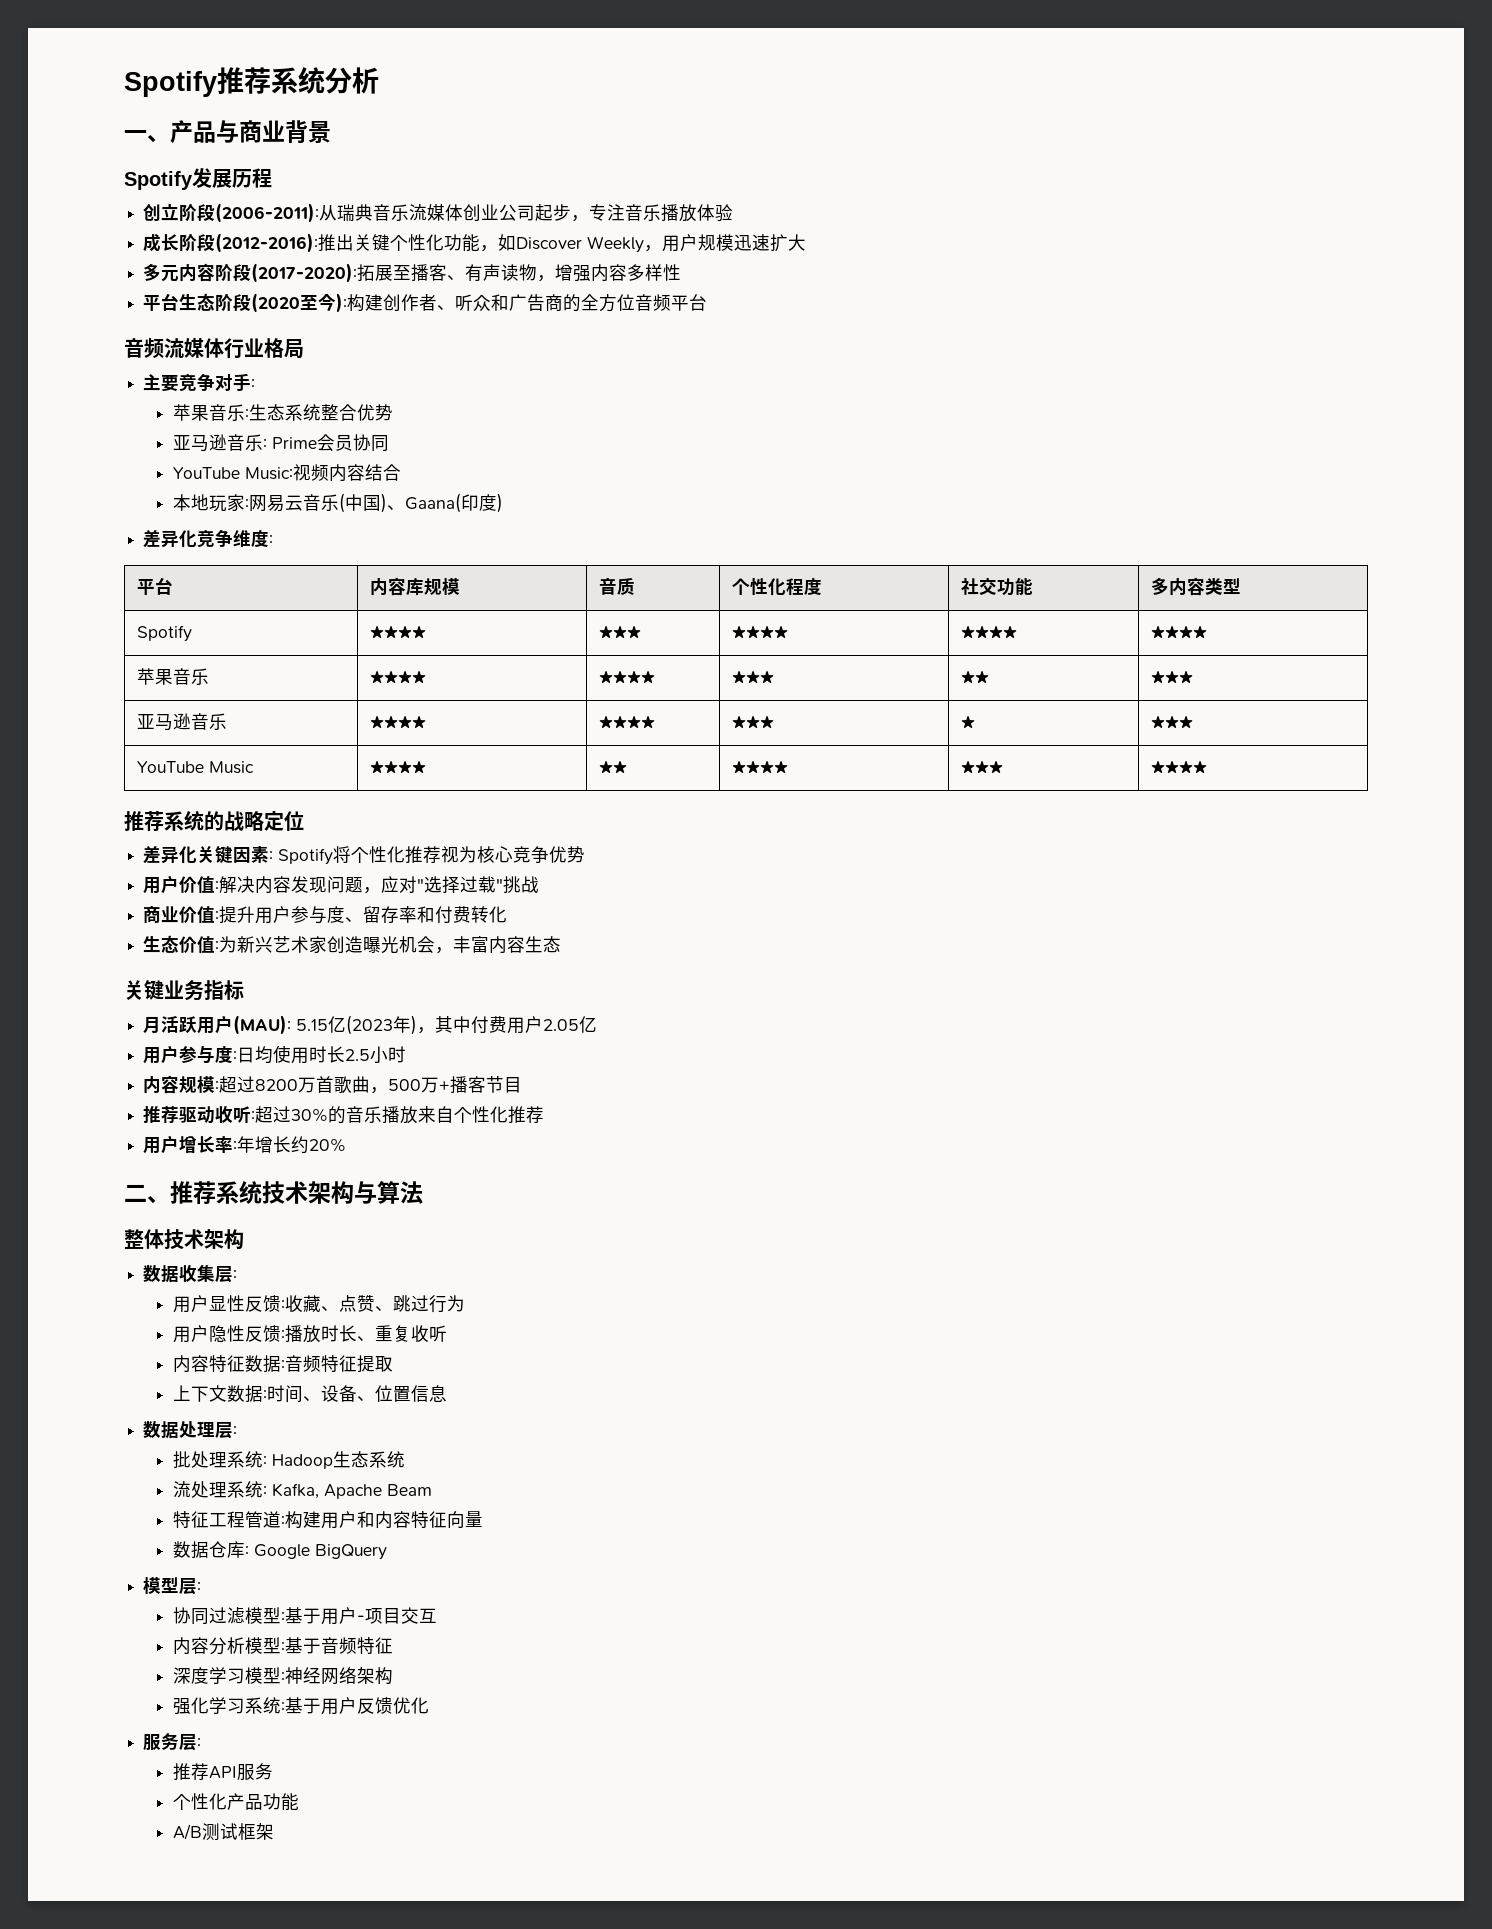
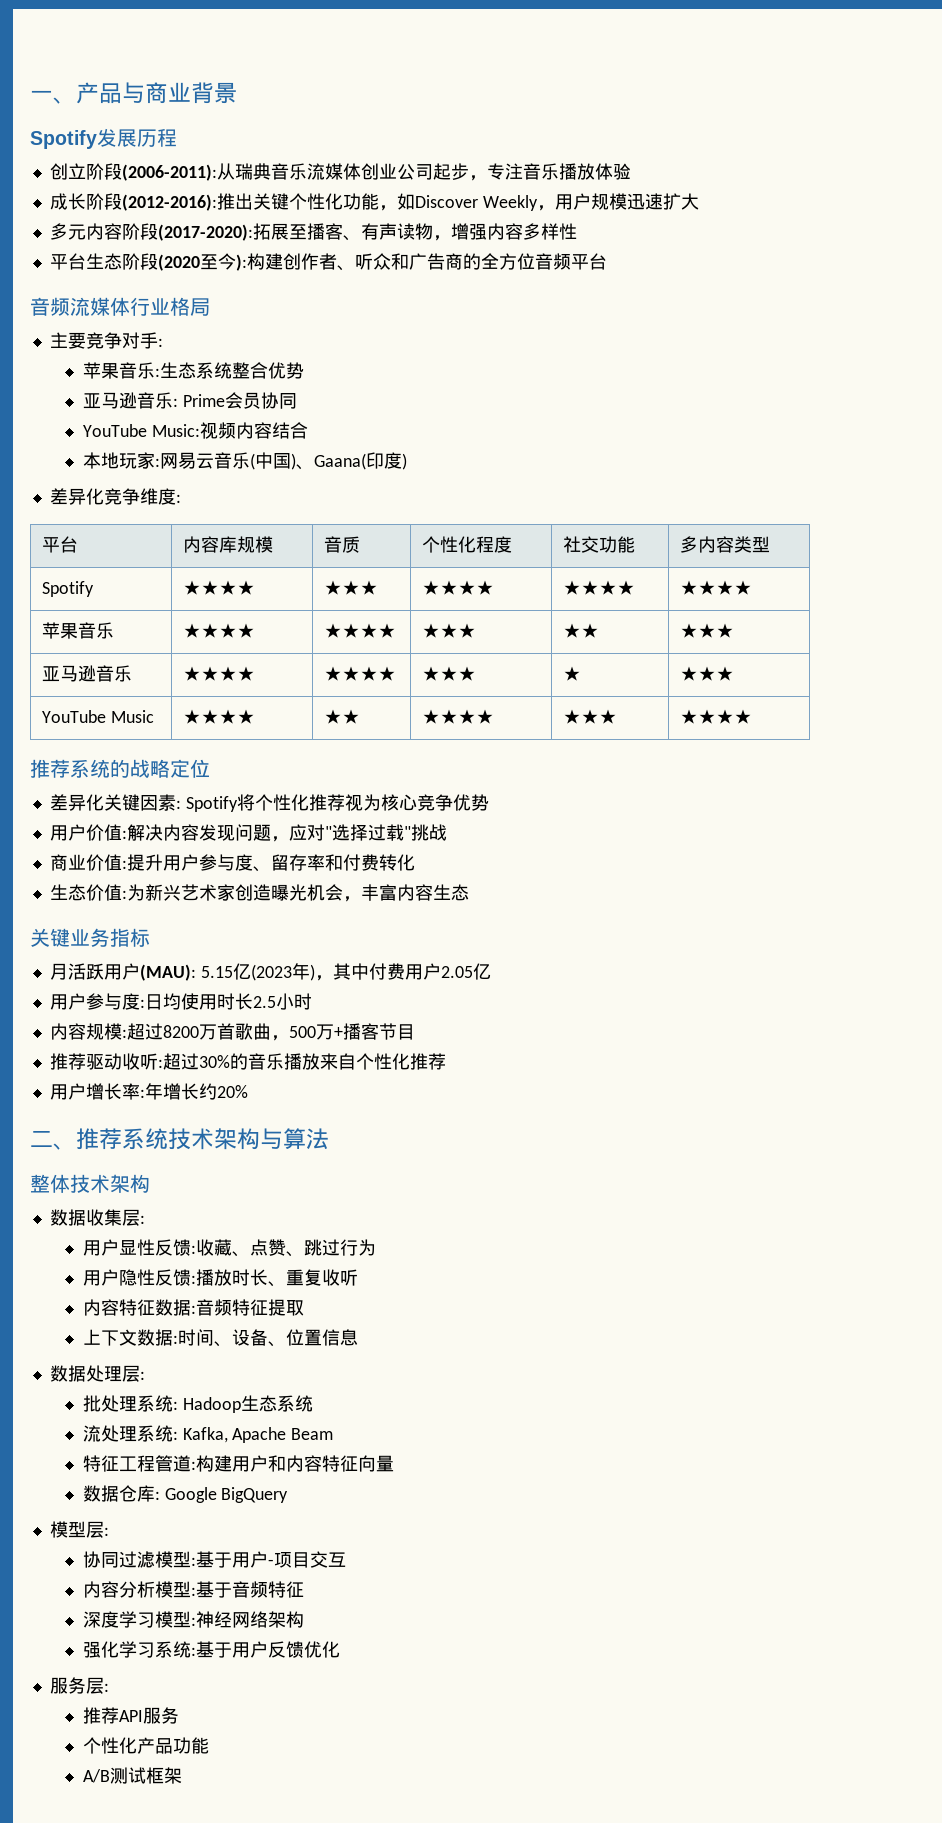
- Spotify推荐系统分析

